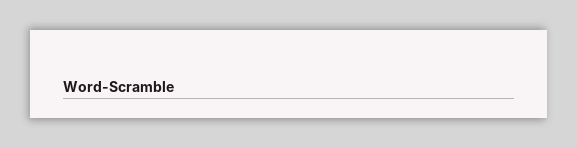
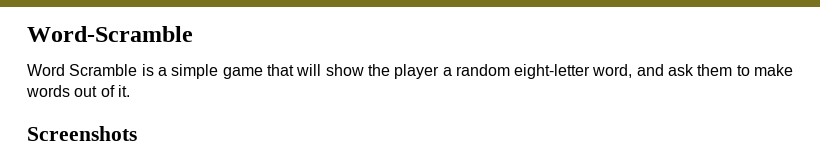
+ Word Scramble is a simple game that will show the player a random eight-letter word, and ask them to make words out of it.
+ Screenshots

